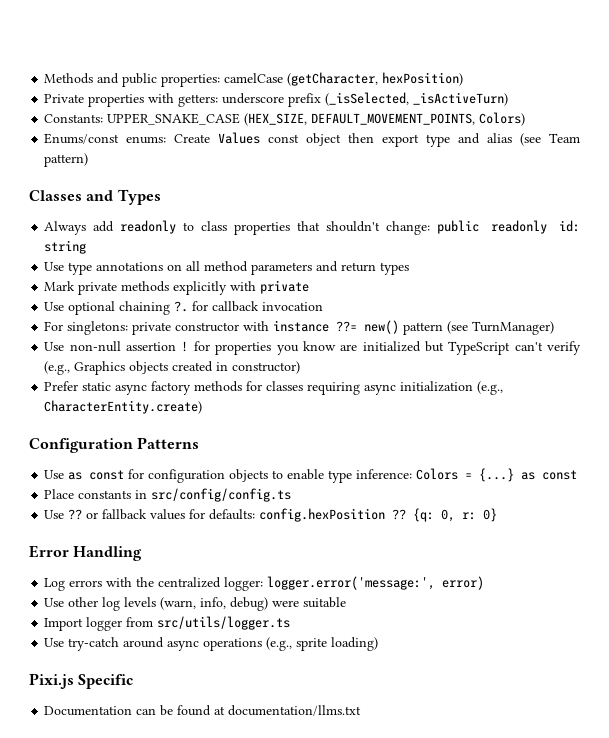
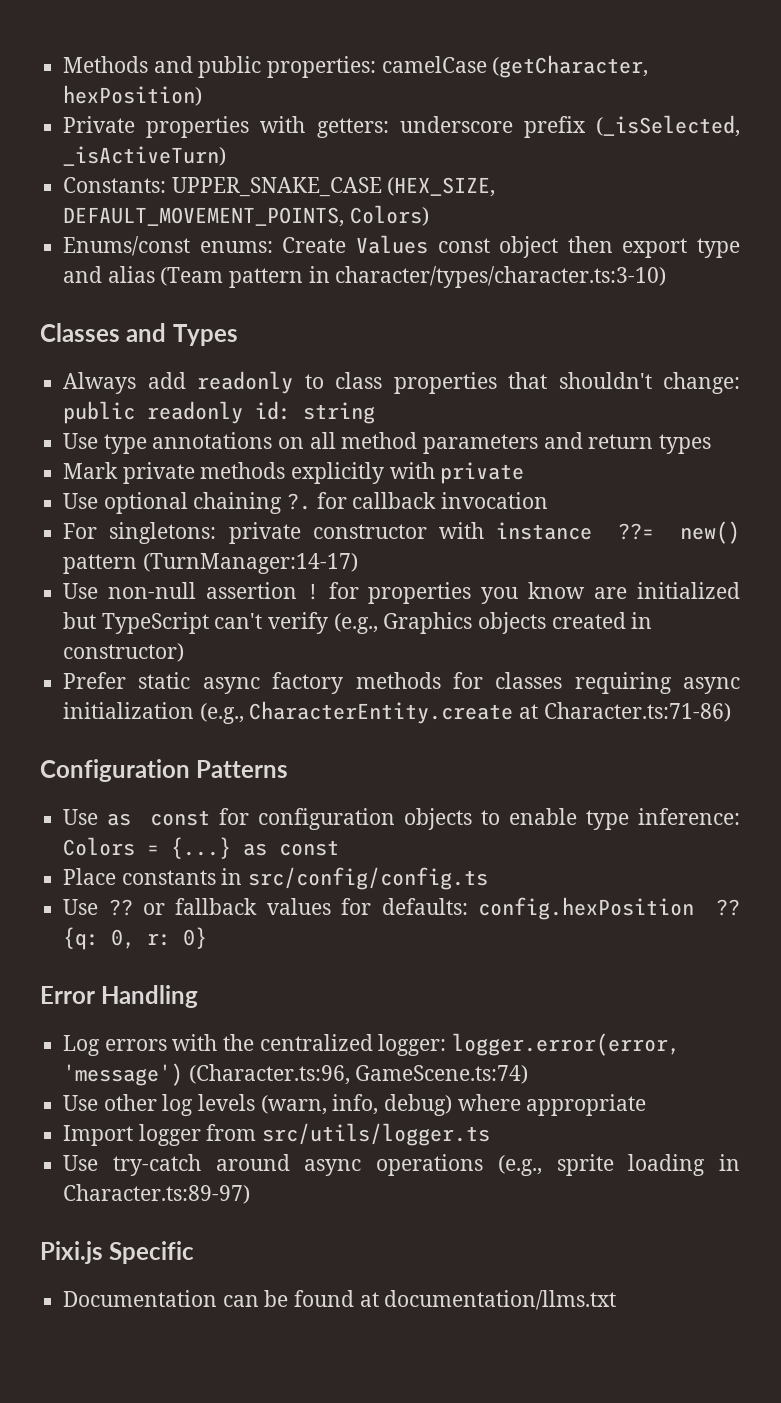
- Enums/const enums: Create Values const object then export type and alias (see Team pattern)
+ Enums/const enums: Create Values const object then export type and alias (Team pattern in character/types/character.ts:3-10)
- For singletons: private constructor with instance ??= new() pattern (see TurnManager)
+ For singletons: private constructor with instance ??= new() pattern (TurnManager:14-17)
- Prefer static async factory methods for classes requiring async initialization (e.g., CharacterEntity.create)
+ Prefer static async factory methods for classes requiring async initialization (e.g., CharacterEntity.create at Character.ts:71-86)
- Log errors with the centralized logger: logger.error('message:', error)
+ Log errors with the centralized logger: logger.error(error, 'message') (Character.ts:96, GameScene.ts:74)
- Use other log levels (warn, info, debug) were suitable
+ Use other log levels (warn, info, debug) where appropriate
- Use try-catch around async operations (e.g., sprite loading)
+ Use try-catch around async operations (e.g., sprite loading in Character.ts:89-97)

